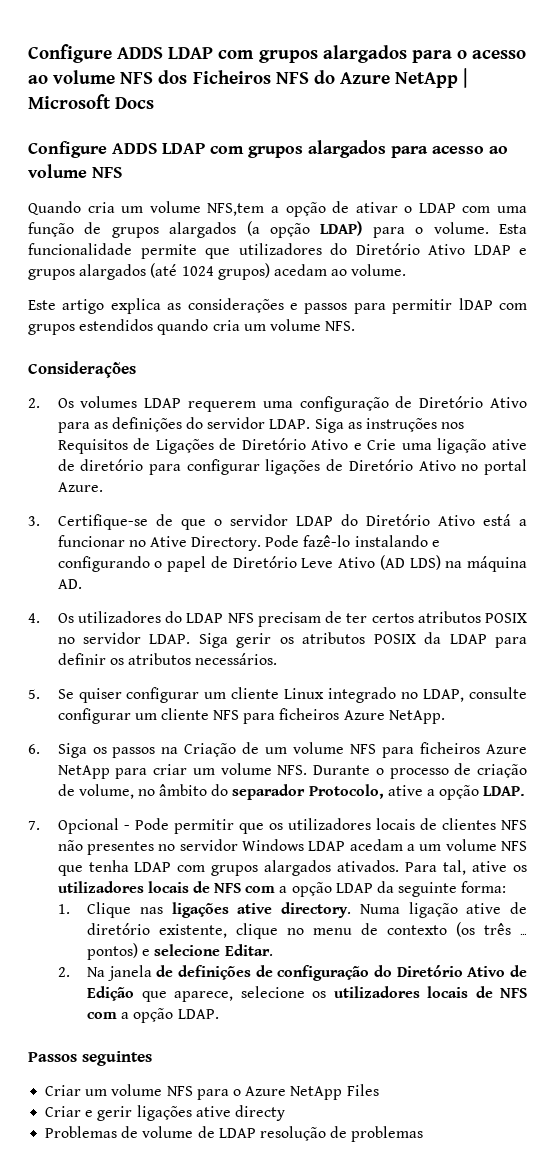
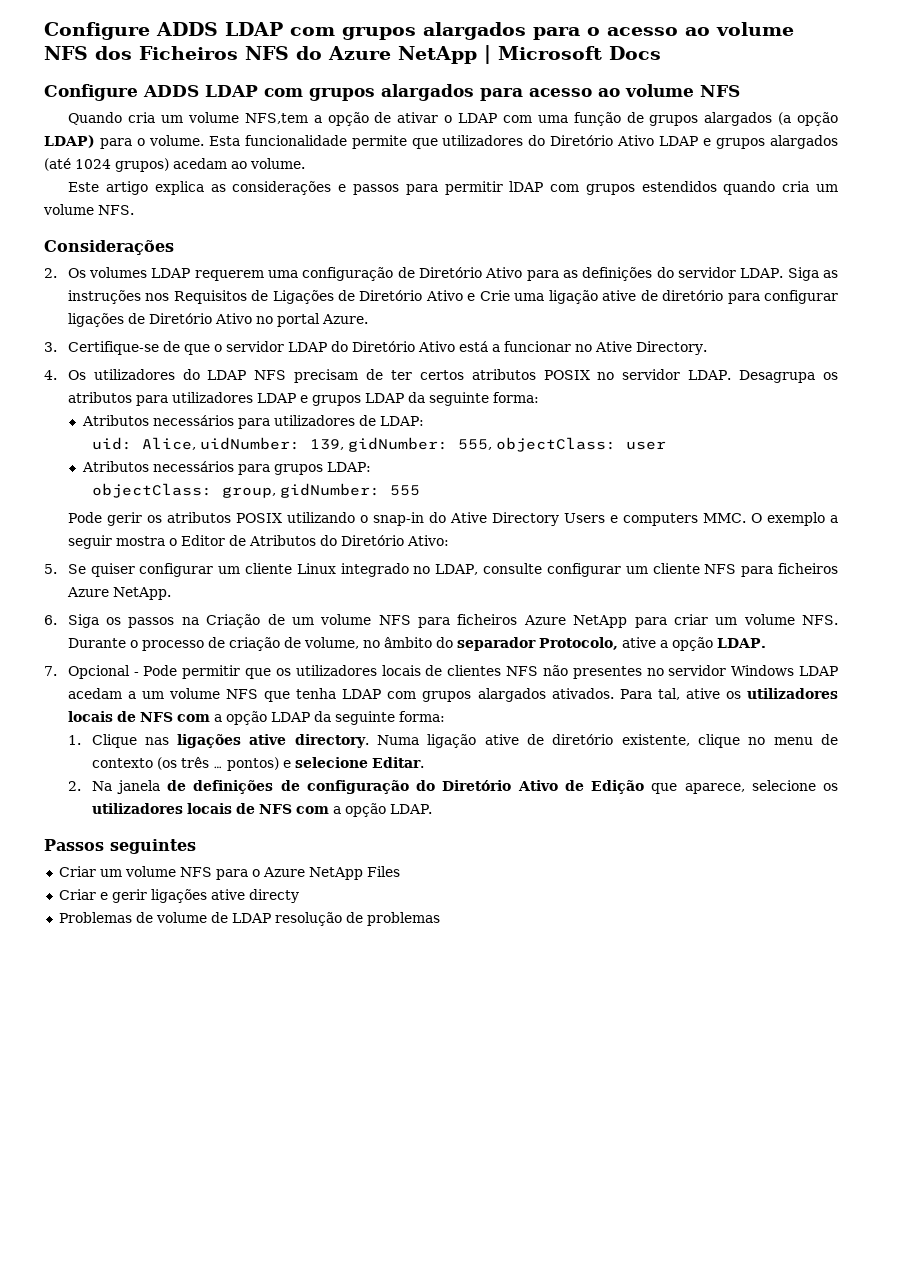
- Pode fazê-lo instalando e configurando o papel de Diretório Leve Ativo (AD LDS) na máquina AD.
- Siga gerir os atributos POSIX da LDAP para definir os atributos necessários.
+ Desagrupa os atributos para utilizadores LDAP e grupos LDAP da seguinte forma:
+ Atributos necessários para utilizadores de LDAP:
+ uid: Alice, uidNumber: 139, gidNumber: 555, objectClass: user
+ Atributos necessários para grupos LDAP:
+ objectClass: group, gidNumber: 555
+ Pode gerir os atributos POSIX utilizando o snap-in do Ative Directory Users e computers MMC. O exemplo a seguir mostra o Editor de Atributos do Diretório Ativo:

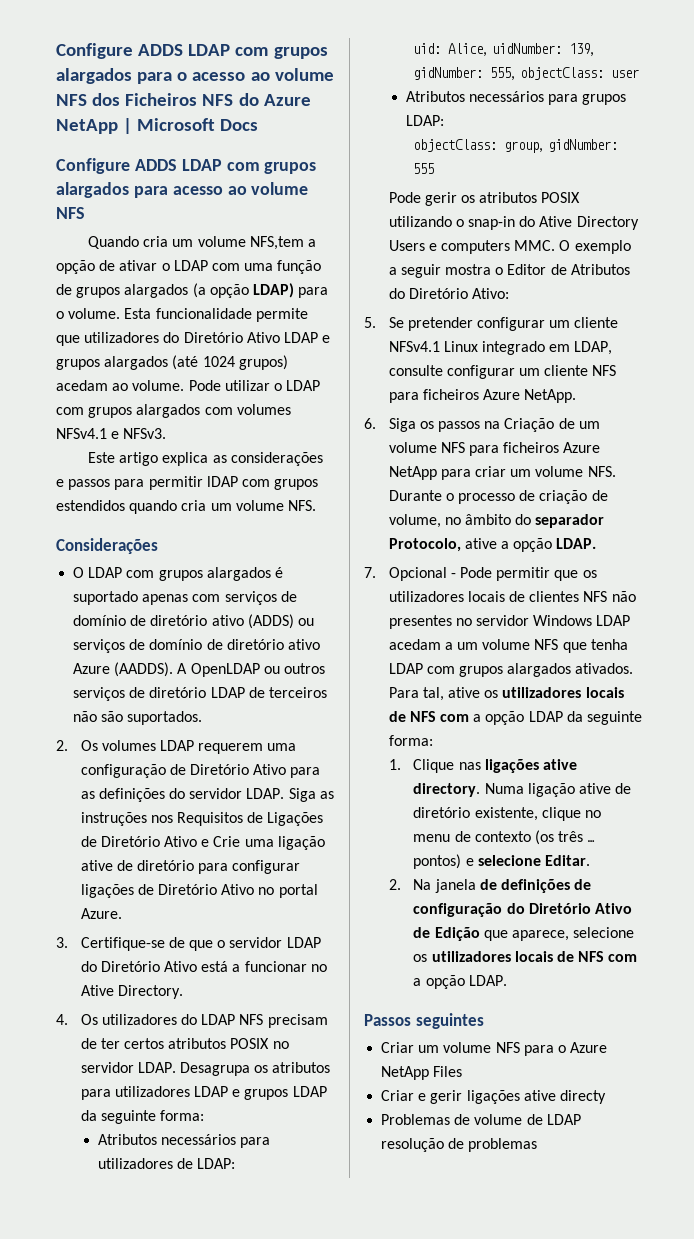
+ Pode utilizar o LDAP com grupos alargados com volumes NFSv4.1 e NFSv3.
+ O LDAP com grupos alargados é suportado apenas com serviços de domínio de diretório ativo (ADDS) ou serviços de domínio de diretório ativo Azure (AADDS). A OpenLDAP ou outros serviços de diretório LDAP de terceiros não são suportados.
- 5. Se quiser configurar um cliente Linux integrado no LDAP, consulte configurar um cliente NFS para ficheiros Azure NetApp.
+ 5. Se pretender configurar um cliente NFSv4.1 Linux integrado em LDAP, consulte configurar um cliente NFS para ficheiros Azure NetApp.

